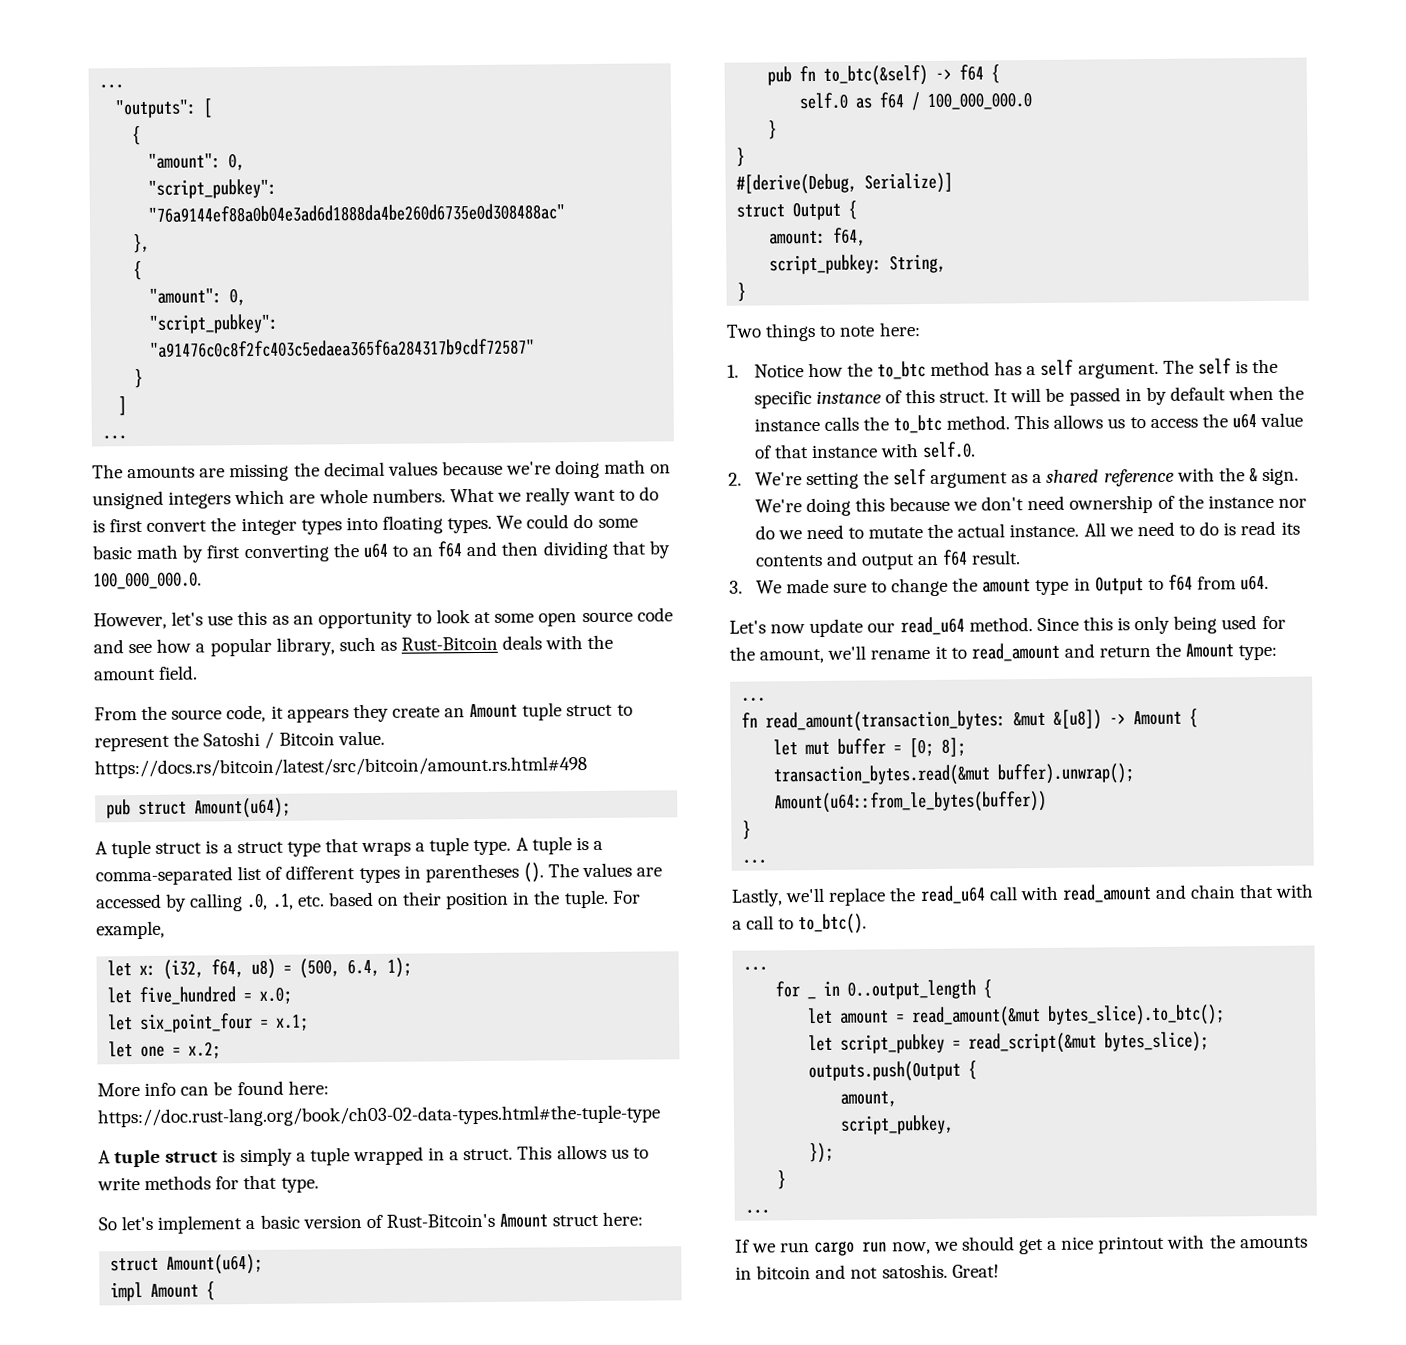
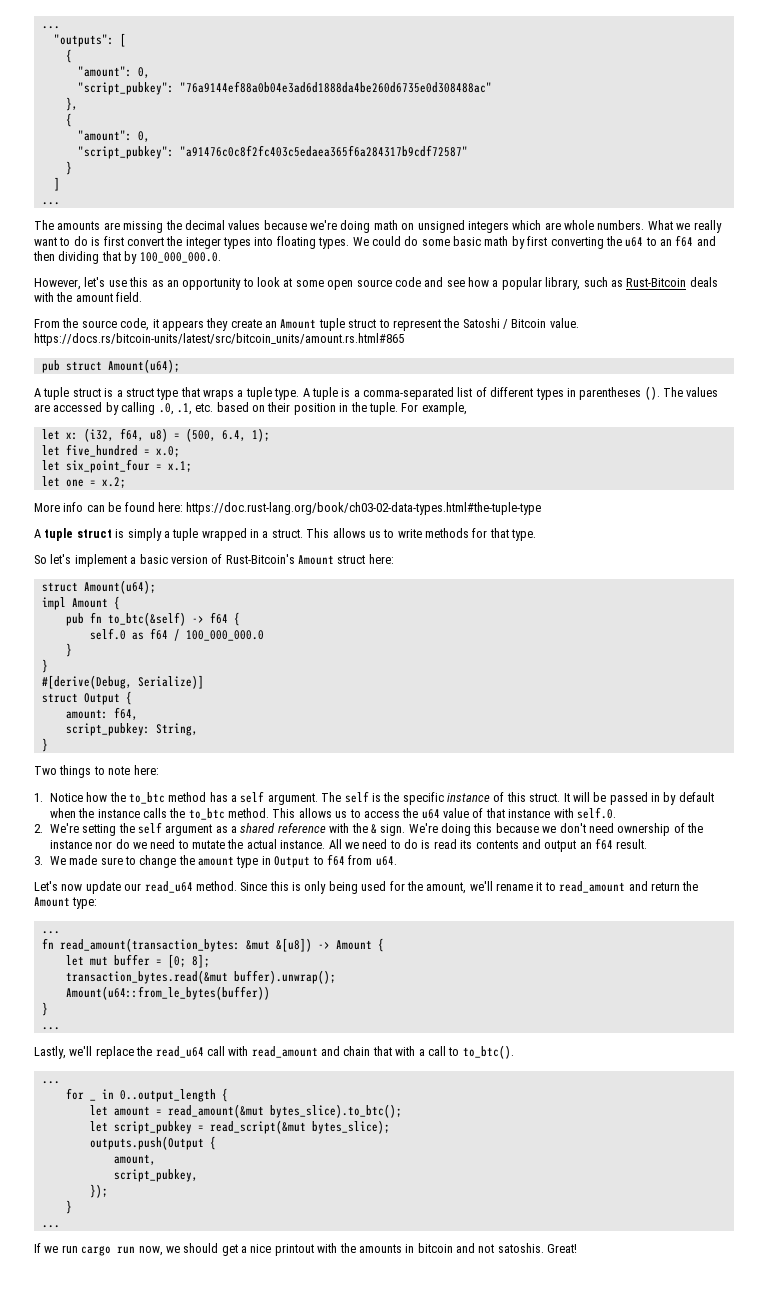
- From the source code, it appears they create an Amount tuple struct to represent the Satoshi / Bitcoin value. https://docs.rs/bitcoin/latest/src/bitcoin/amount.rs.html#498
+ From the source code, it appears they create an Amount tuple struct to represent the Satoshi / Bitcoin value. https://docs.rs/bitcoin-units/latest/src/bitcoin_units/amount.rs.html#865

